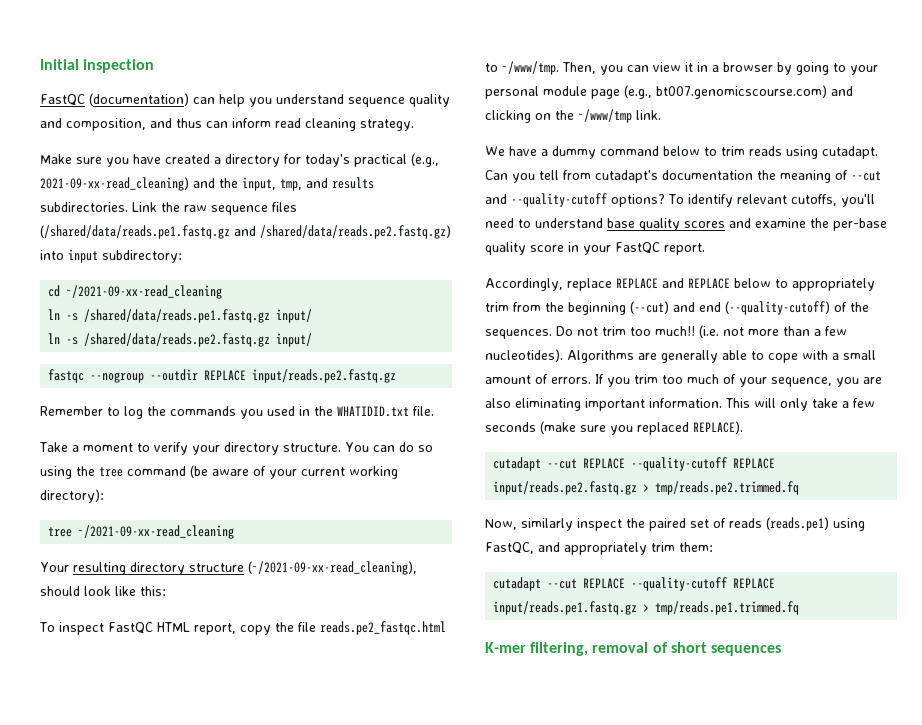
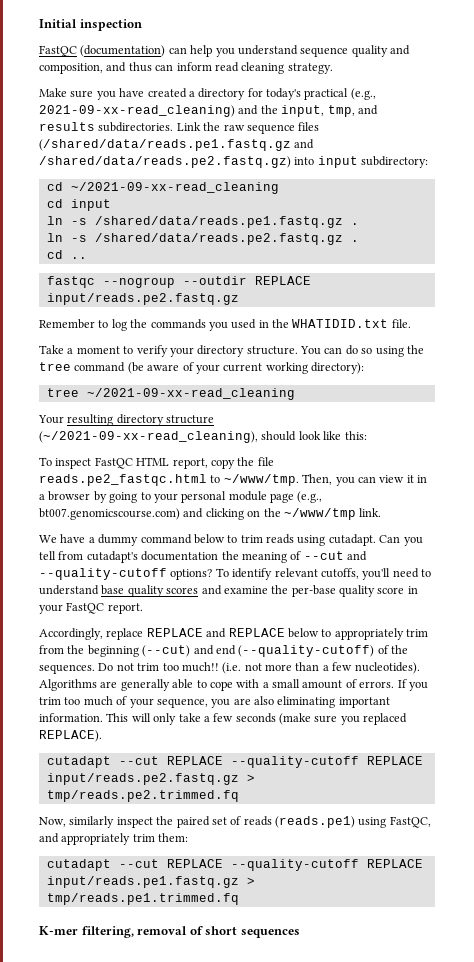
+ cd input
- ln -s /shared/data/reads.pe1.fastq.gz input/
+ ln -s /shared/data/reads.pe1.fastq.gz .
- ln -s /shared/data/reads.pe2.fastq.gz input/
+ ln -s /shared/data/reads.pe2.fastq.gz .
+ cd ..

